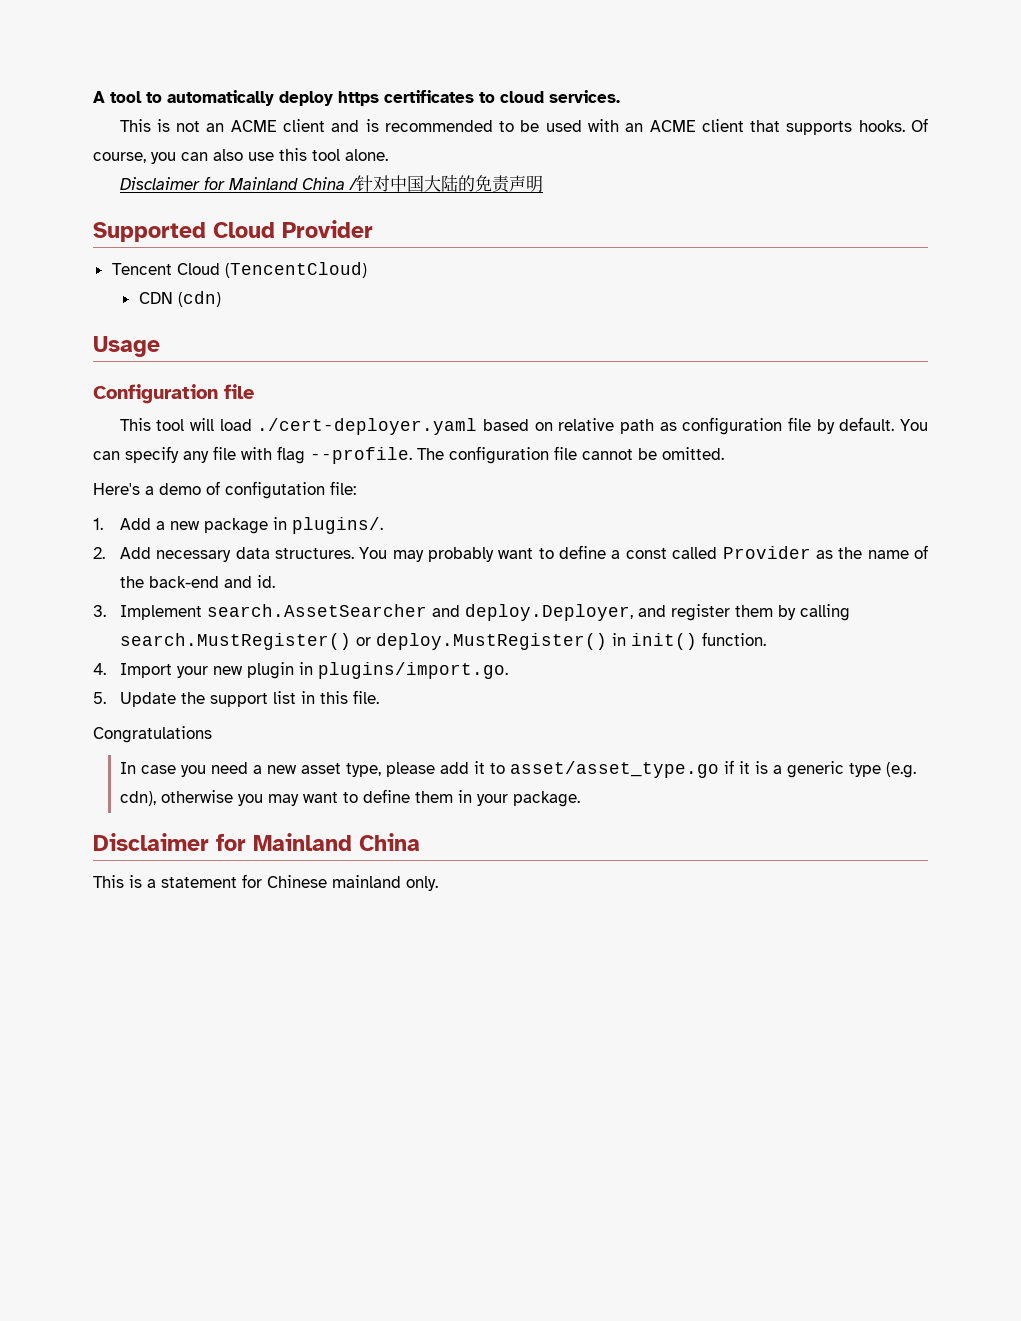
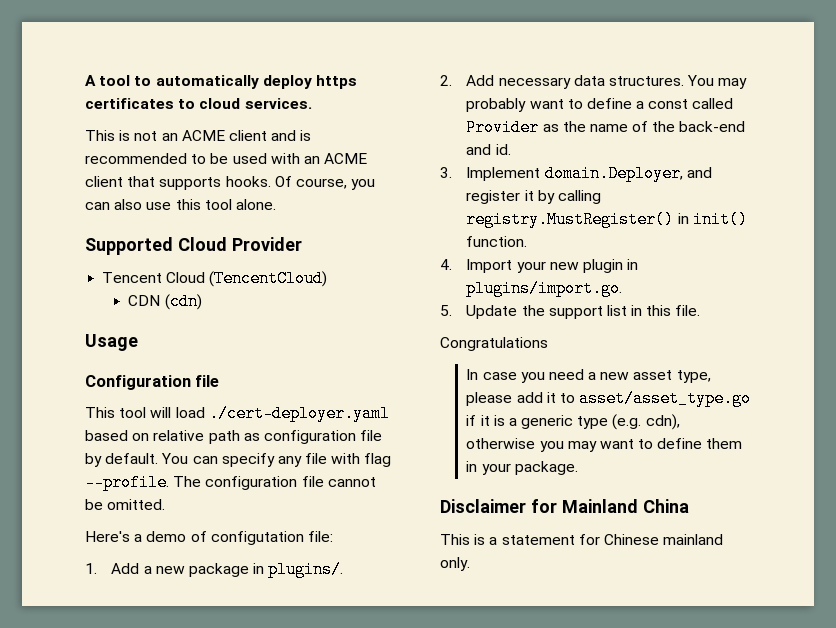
- Disclaimer for Mainland China /针对中国大陆的免责声明
- 3. Implement search.AssetSearcher and deploy.Deployer, and register them by calling search.MustRegister() or deploy.MustRegister() in init() function.
+ 3. Implement domain.Deployer, and register it by calling registry.MustRegister() in init() function.

